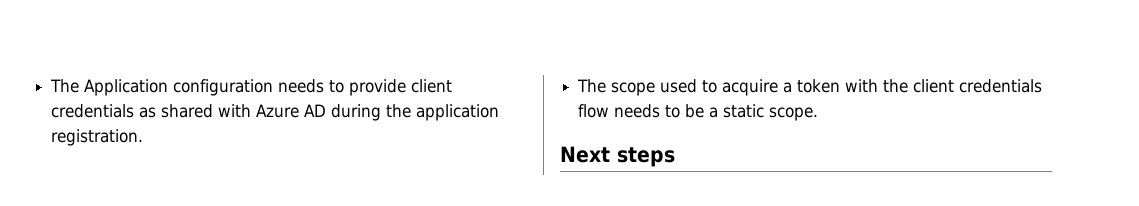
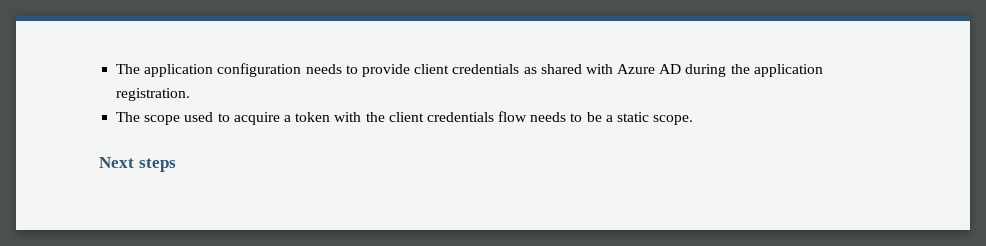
- The Application configuration needs to provide client credentials as shared with Azure AD during the application registration.
+ The application configuration needs to provide client credentials as shared with Azure AD during the application registration.

